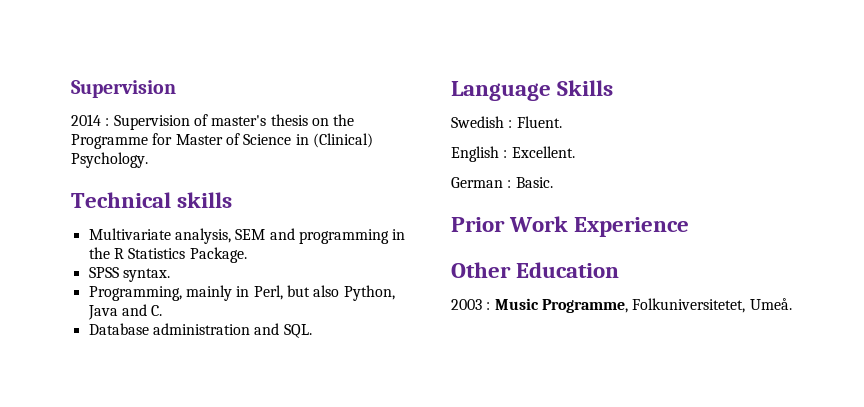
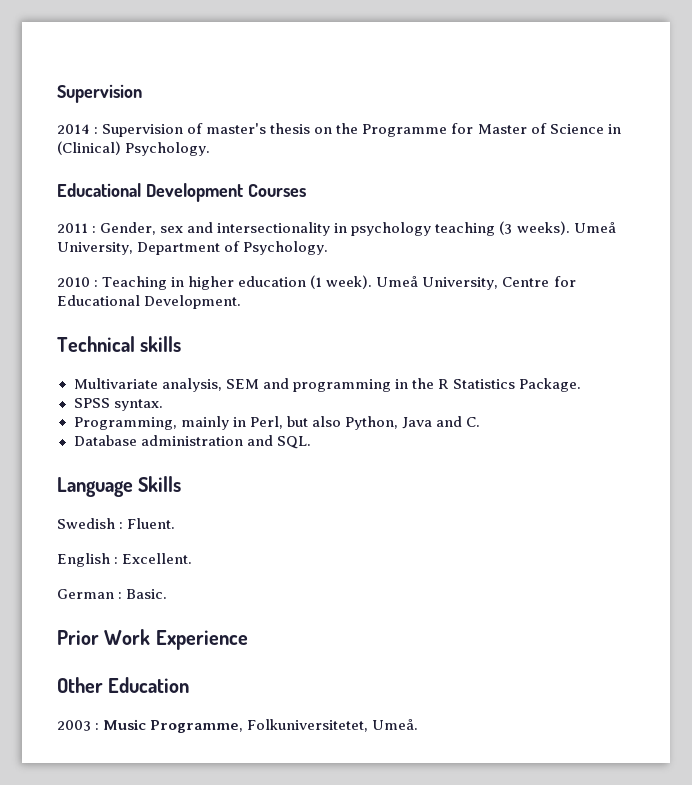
+ Educational Development Courses
+ 2011 : Gender, sex and intersectionality in psychology teaching (3 weeks). Umeå University, Department of Psychology.
+ 2010 : Teaching in higher education (1 week). Umeå University, Centre for Educational Development.

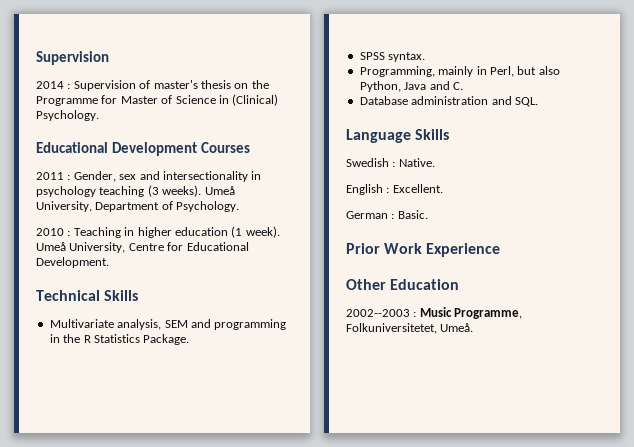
- Technical skills
+ Technical Skills
- Swedish : Fluent.
+ Swedish : Native.
- 2003 : Music Programme, Folkuniversitetet, Umeå.
+ 2002--2003 : Music Programme, Folkuniversitetet, Umeå.

